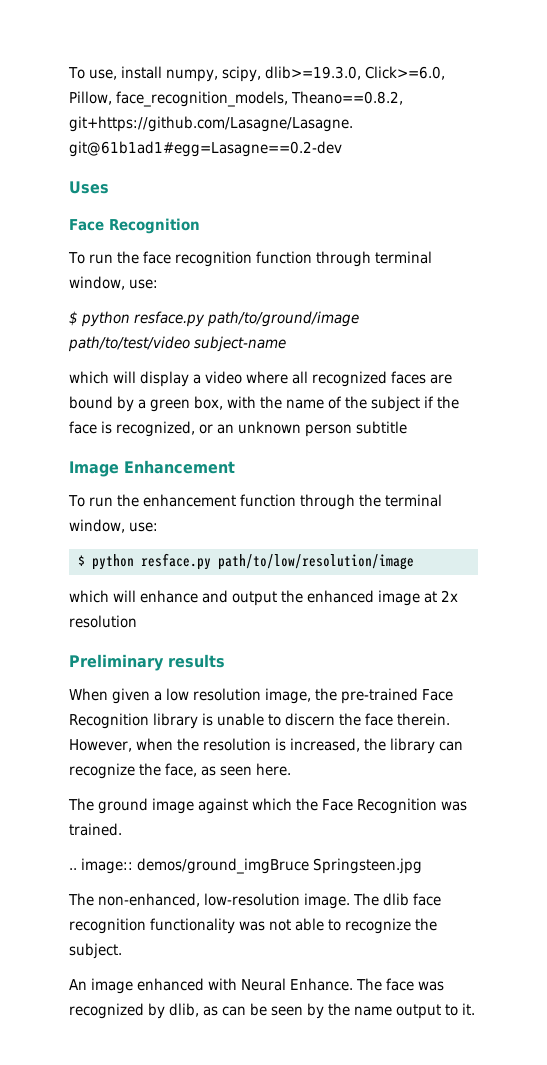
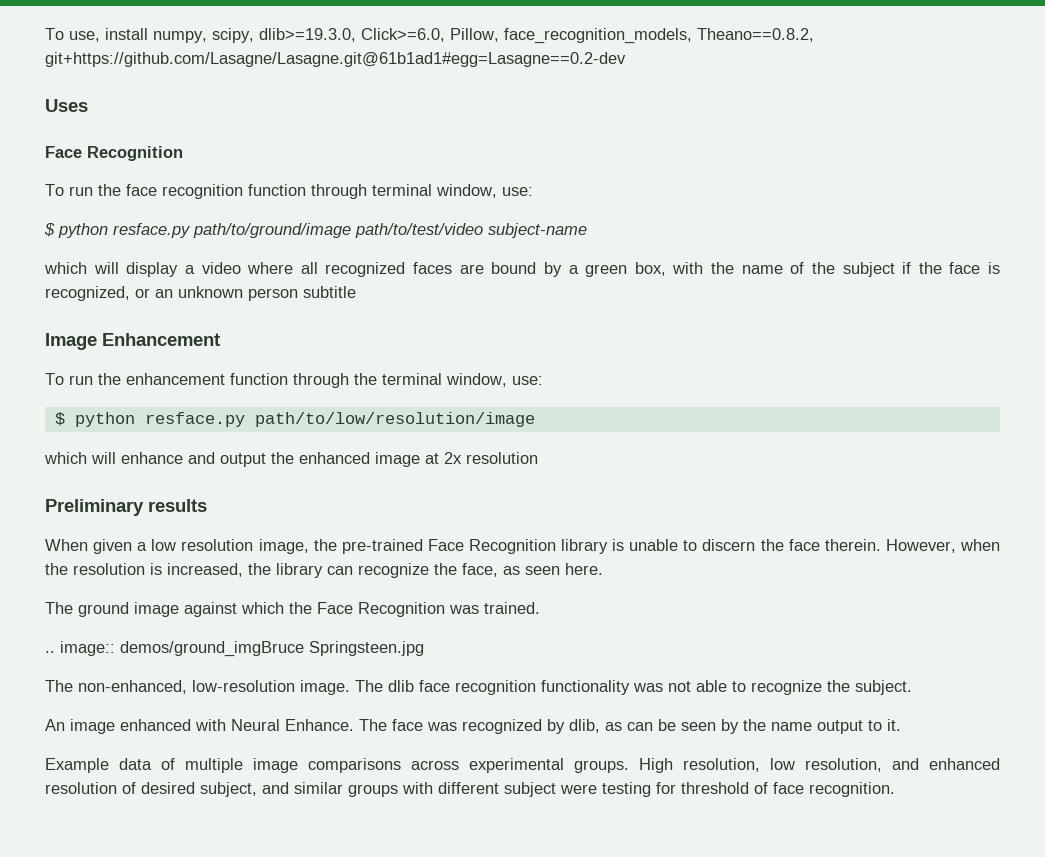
+ Example data of multiple image comparisons across experimental groups. High resolution, low resolution, and enhanced resolution of desired subject, and similar groups with different subject were testing for threshold of face recognition.

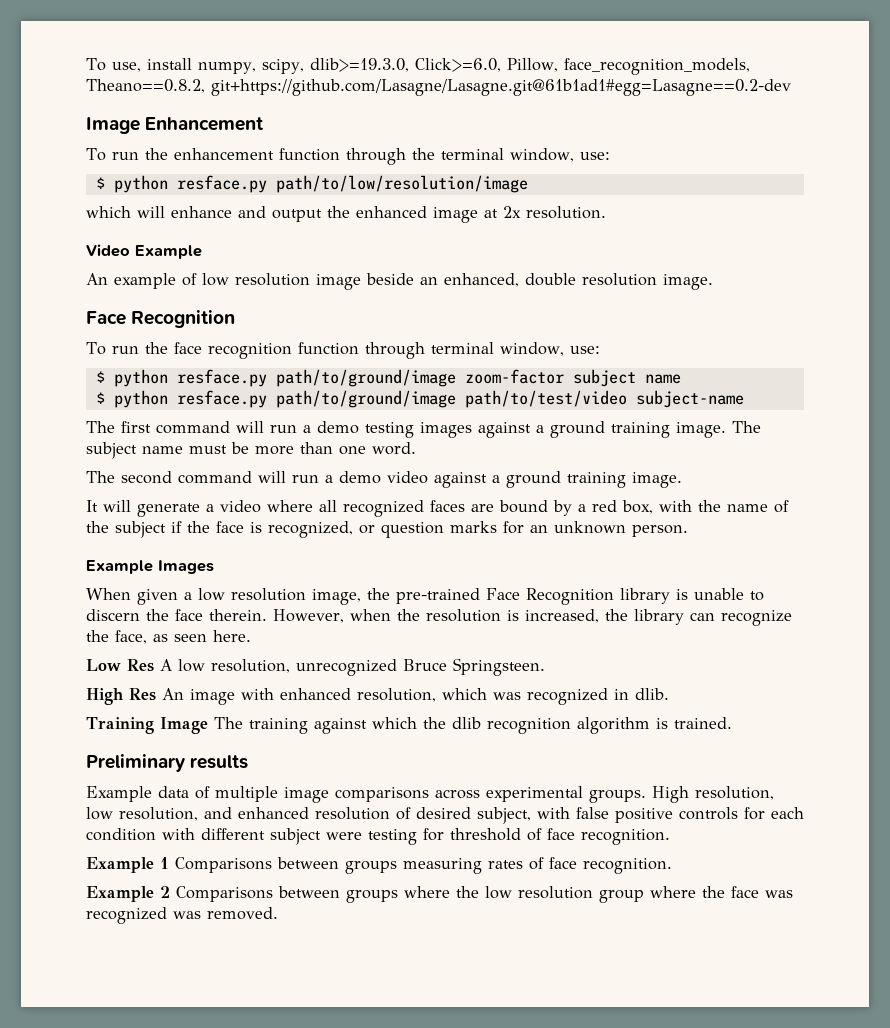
- Uses
- Face Recognition
- To run the face recognition function through terminal window, use:
- $ python resface.py path/to/ground/image path/to/test/video subject-name
- which will display a video where all recognized faces are bound by a green box, with the name of the subject if the face is recognized, or an unknown person subtitle
- which will enhance and output the enhanced image at 2x resolution
- Preliminary results
+ which will enhance and output the enhanced image at 2x resolution.
+ Video Example
+ An example of low resolution image beside an enhanced, double resolution image.
+ Face Recognition
+ To run the face recognition function through terminal window, use:
+ $ python resface.py path/to/ground/image zoom-factor subject name
+ $ python resface.py path/to/ground/image path/to/test/video subject-name
+ The first command will run a demo testing images against a ground training image. The subject name must be more than one word.
+ The second command will run a demo video against a ground training image.
+ It will generate a video where all recognized faces are bound by a red box, with the name of the subject if the face is recognized, or question marks for an unknown person.
+ Example Images
- The ground image against which the Face Recognition was trained.
- .. image:: demos/ground_imgBruce Springsteen.jpg
- The non-enhanced, low-resolution image. The dlib face recognition functionality was not able to recognize the subject.
- An image enhanced with Neural Enhance. The face was recognized by dlib, as can be seen by the name output to it.
+ Low Res A low resolution, unrecognized Bruce Springsteen.
+ High Res An image with enhanced resolution, which was recognized in dlib.
+ Training Image The training against which the dlib recognition algorithm is trained.
+ Preliminary results
- High resolution, low resolution, and enhanced resolution of desired subject, and similar groups with different subject were testing for threshold of face recognition.
+ High resolution, low resolution, and enhanced resolution of desired subject, with false positive controls for each condition with different subject were testing for threshold of face recognition.
+ Example 1 Comparisons between groups measuring rates of face recognition.
+ Example 2 Comparisons between groups where the low resolution group where the face was recognized was removed.

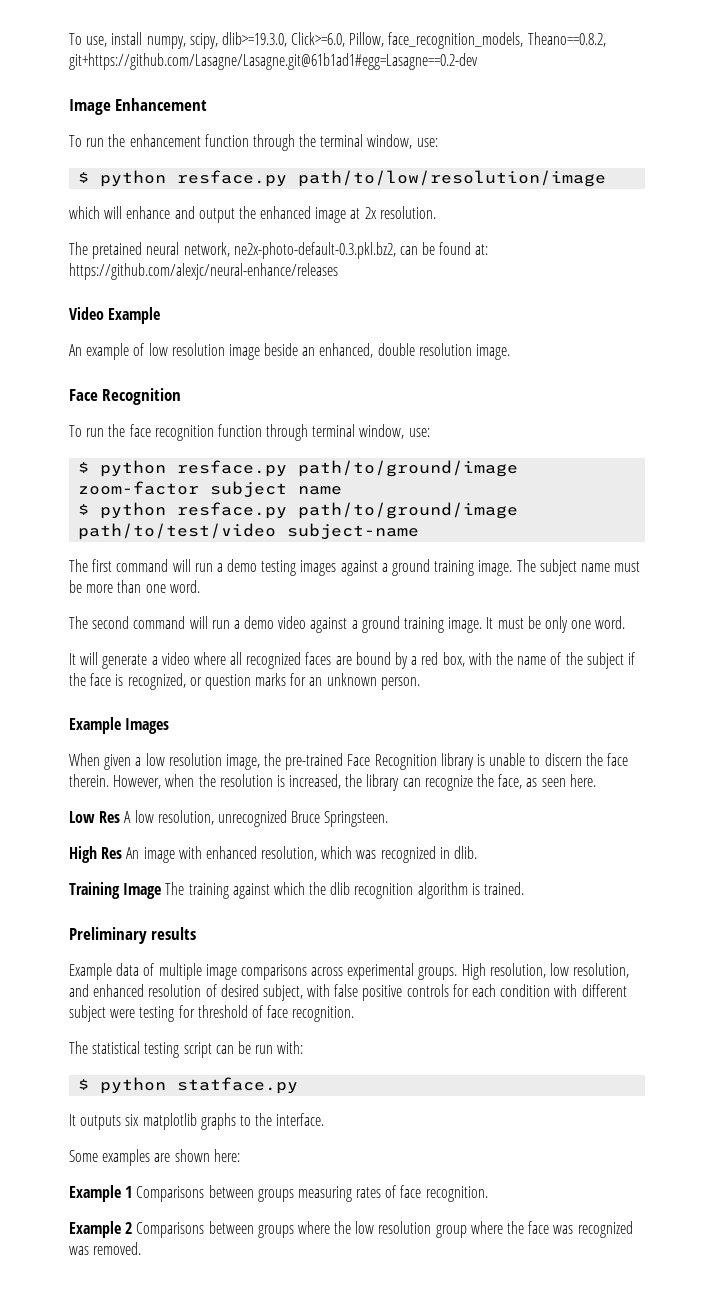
+ The pretained neural network, ne2x-photo-default-0.3.pkl.bz2, can be found at: https://github.com/alexjc/neural-enhance/releases
+ It must be only one word.
+ The statistical testing script can be run with:
+ $ python statface.py
+ It outputs six matplotlib graphs to the interface.
+ Some examples are shown here:

